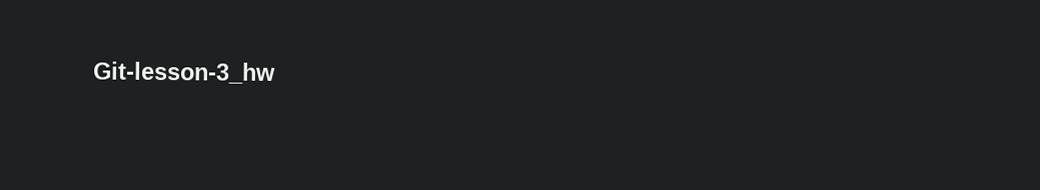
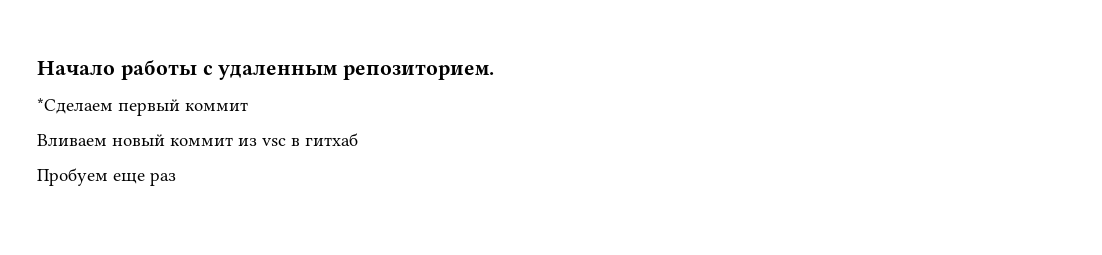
- Git-lesson-3_hw
+ Начало работы с удаленным репозиторием.
+ *Сделаем первый коммит
+ Вливаем новый коммит из vsc в гитхаб
+ Пробуем еще раз

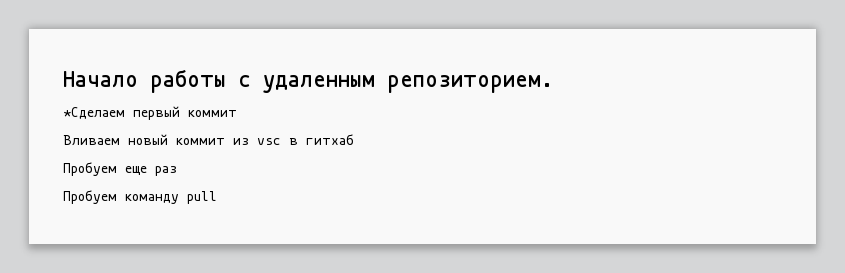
+ Пробуем команду pull

